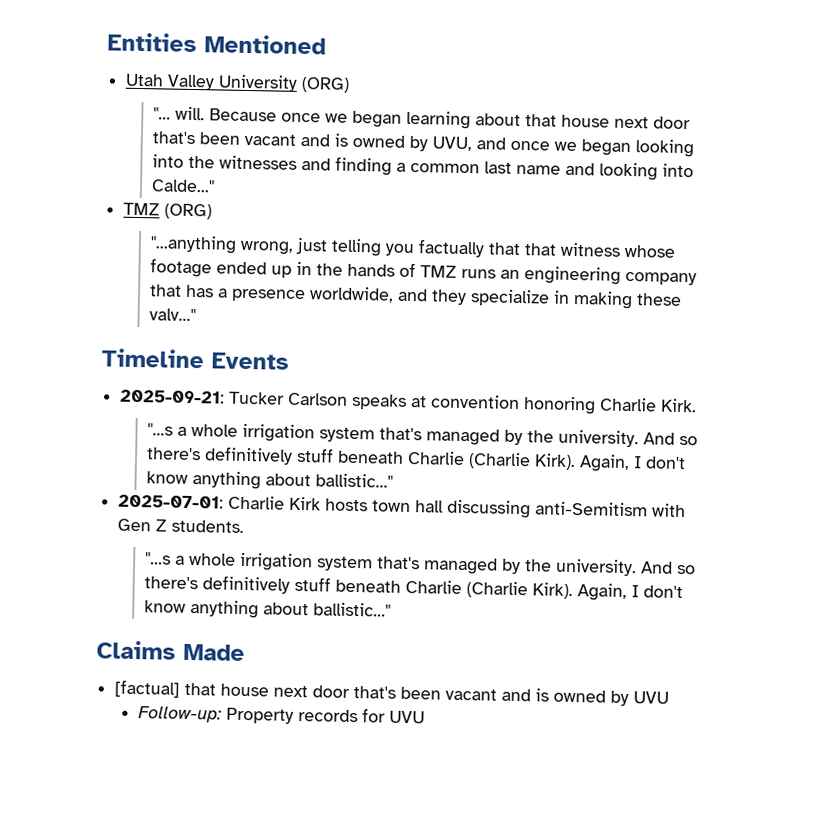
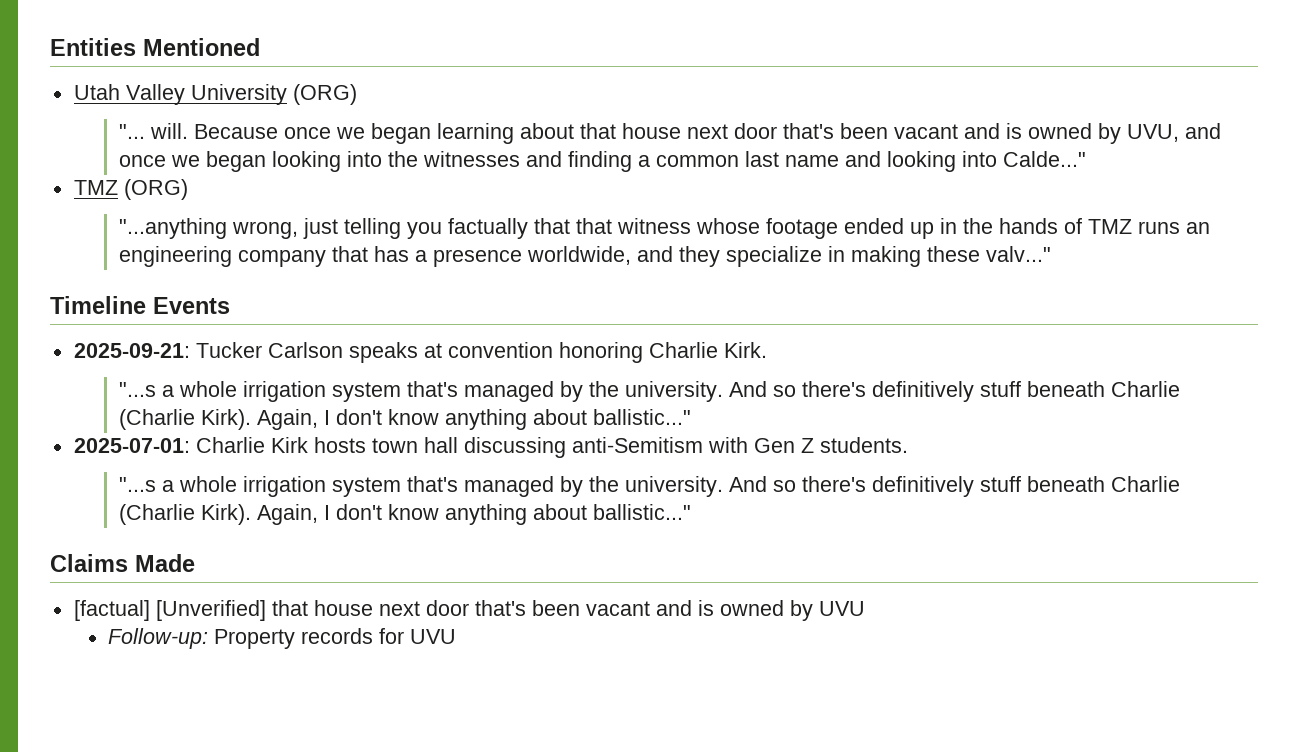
- [factual] that house next door that's been vacant and is owned by UVU
+ [factual] [Unverified] that house next door that's been vacant and is owned by UVU

